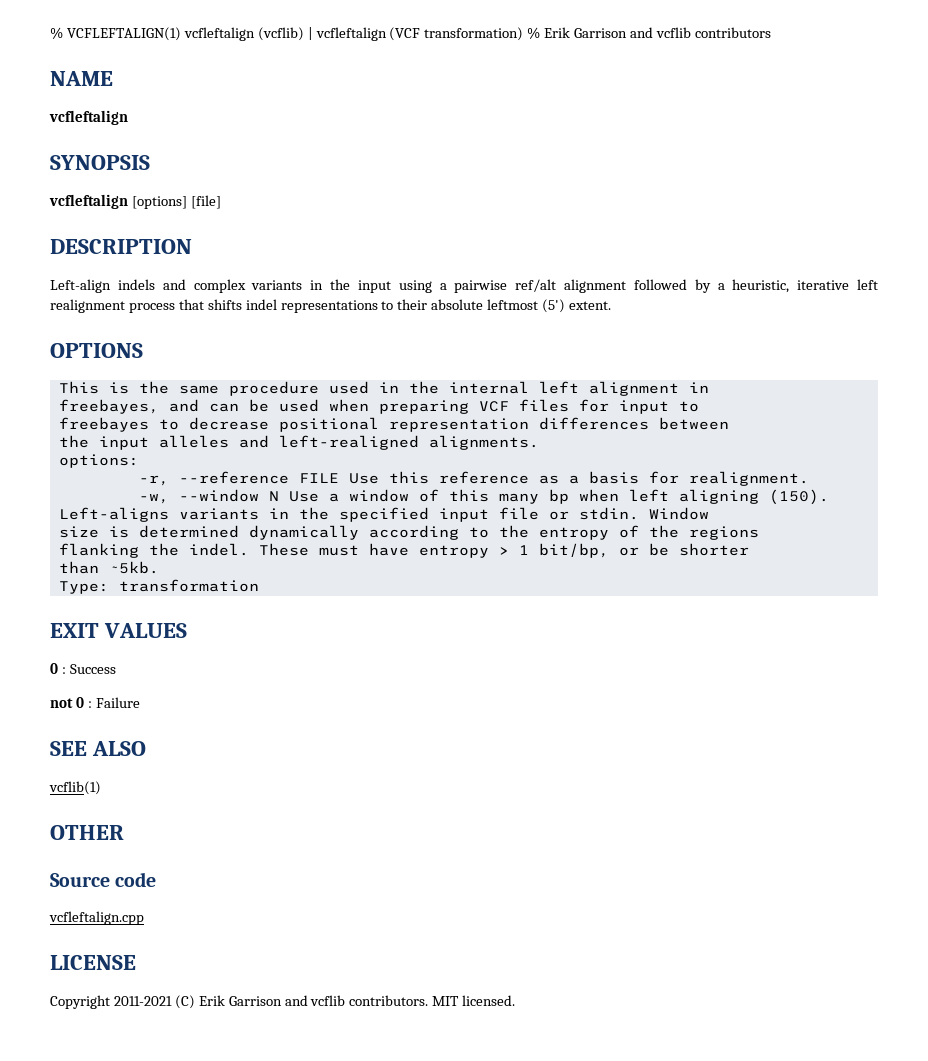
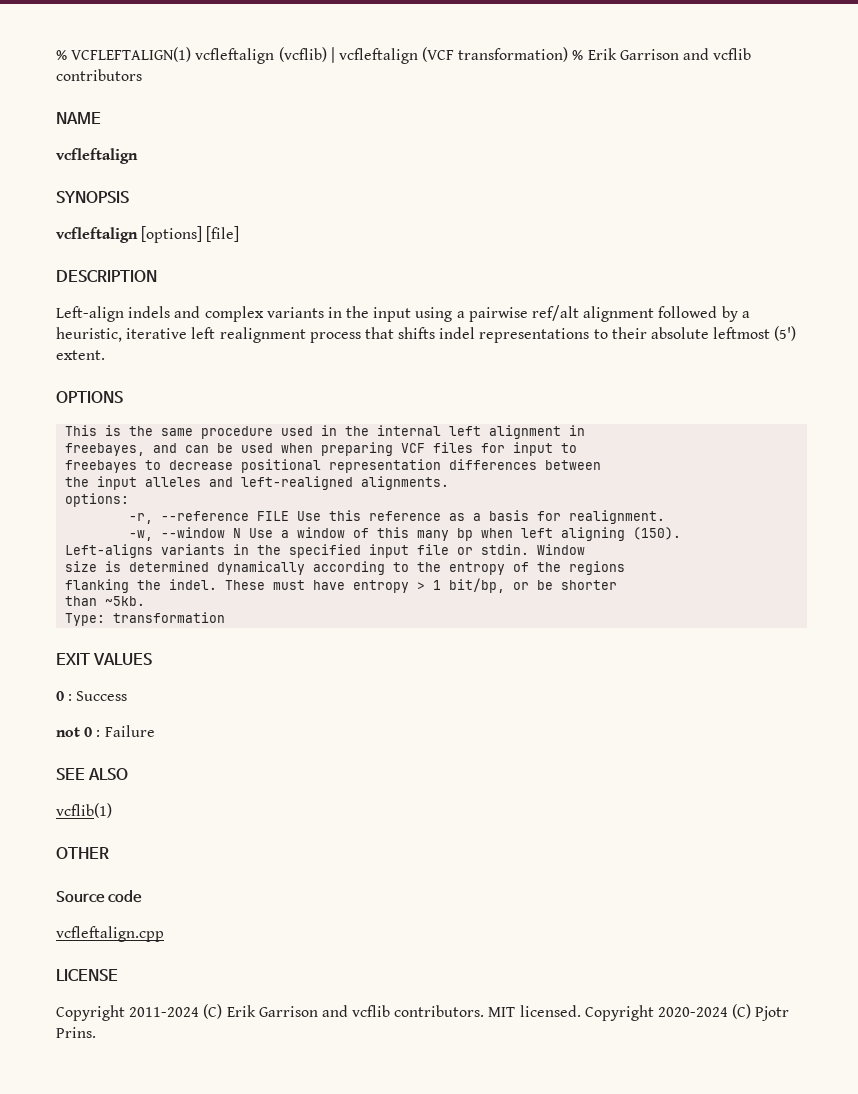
- Copyright 2011-2021 (C) Erik Garrison and vcflib contributors.
+ Copyright 2011-2024 (C) Erik Garrison and vcflib contributors.
+ Copyright 2020-2024 (C) Pjotr Prins.

